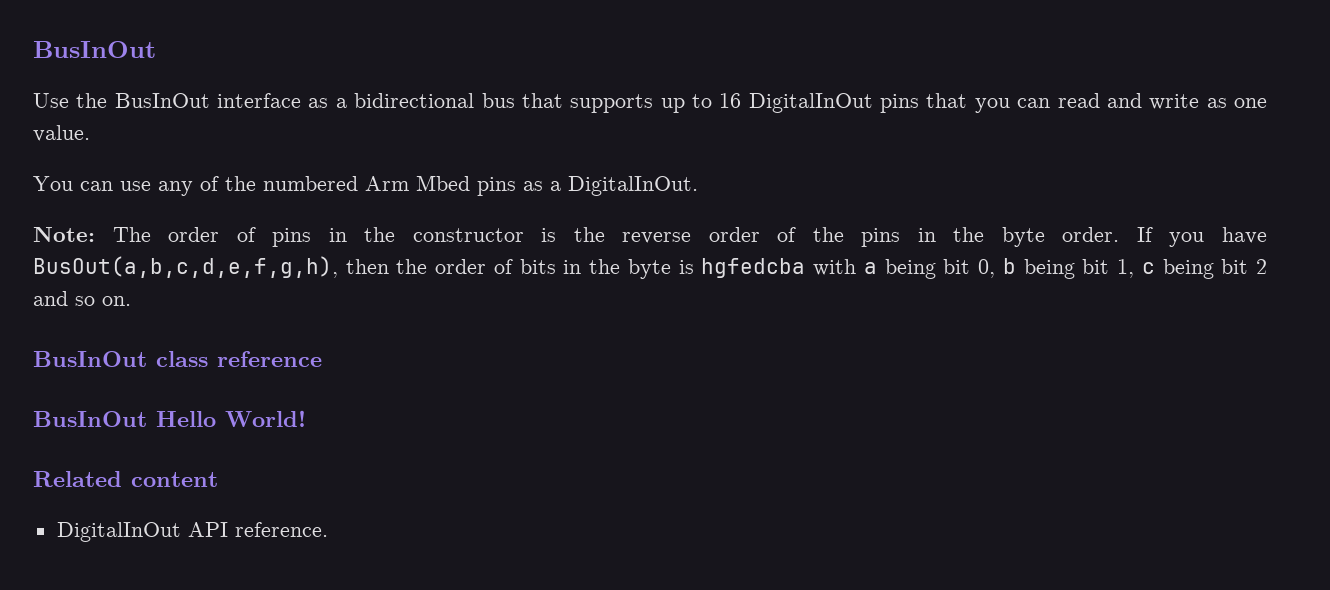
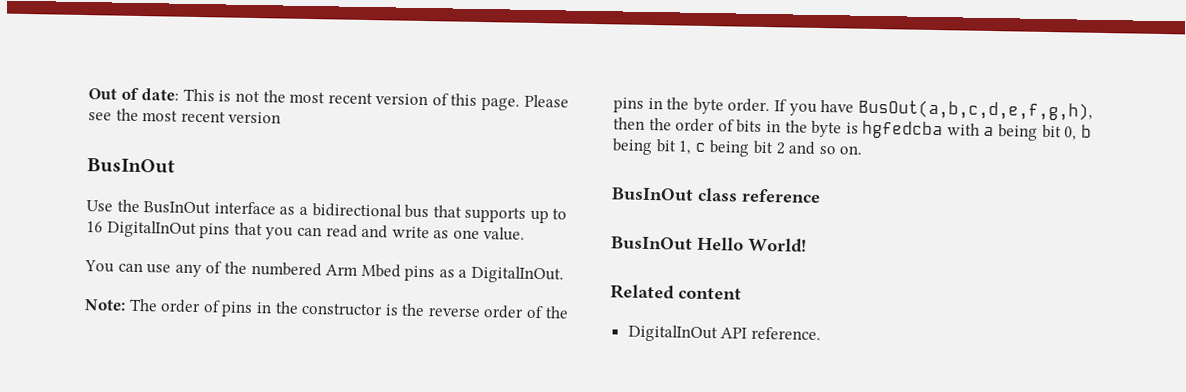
+ Out of date: This is not the most recent version of this page. Please see the most recent version

